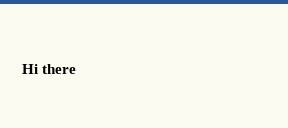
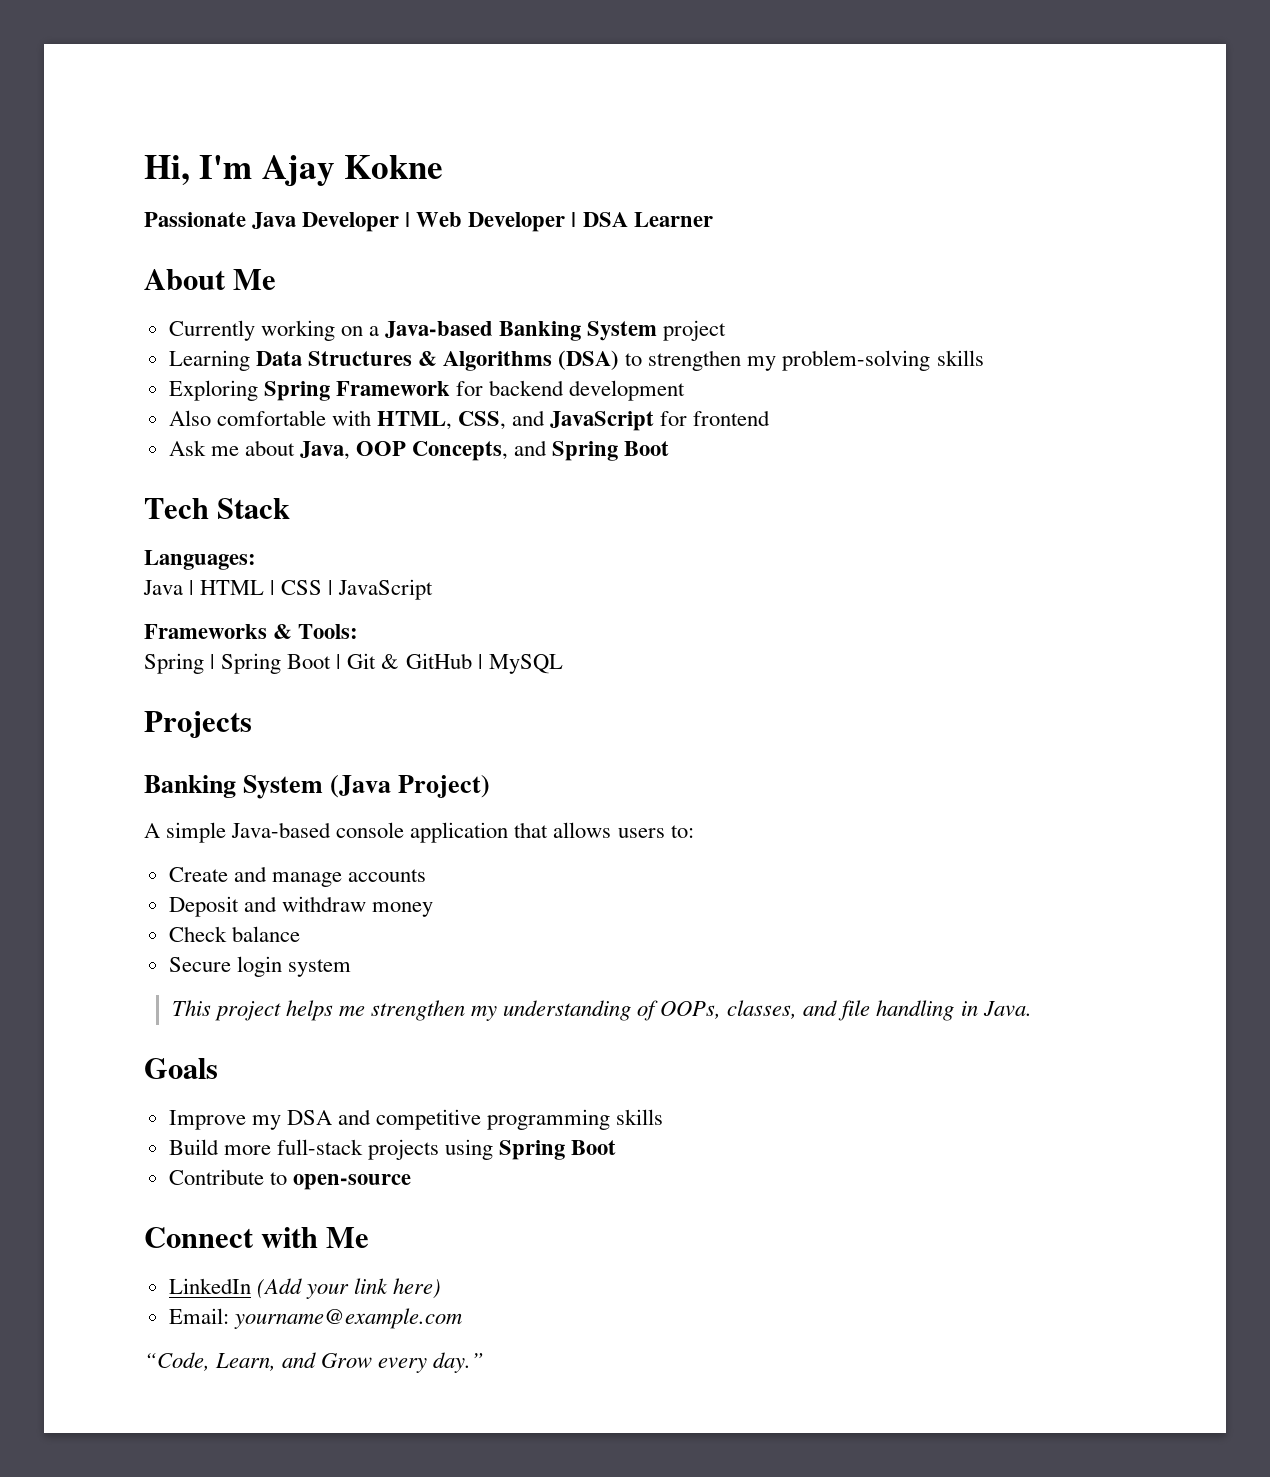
- Hi there
+ Hi, I'm Ajay Kokne
+ Passionate Java Developer | Web Developer | DSA Learner
+ About Me
+ Currently working on a Java-based Banking System project
+ Learning Data Structures & Algorithms (DSA) to strengthen my problem-solving skills
+ Exploring Spring Framework for backend development
+ Also comfortable with HTML, CSS, and JavaScript for frontend
+ Ask me about Java, OOP Concepts, and Spring Boot
+ Tech Stack
+ Languages:
+ Java | HTML | CSS | JavaScript
+ Frameworks & Tools:
+ Spring | Spring Boot | Git & GitHub | MySQL
+ Projects
+ Banking System (Java Project)
+ A simple Java-based console application that allows users to:
+ Create and manage accounts
+ Deposit and withdraw money
+ Check balance
+ Secure login system
+ This project helps me strengthen my understanding of OOPs, classes, and file handling in Java.
+ Goals
+ Improve my DSA and competitive programming skills
+ Build more full-stack projects using Spring Boot
+ Contribute to open-source
+ Connect with Me
+ LinkedIn (Add your link here)
+ Email: yourname@example.com
+ “Code, Learn, and Grow every day.”

